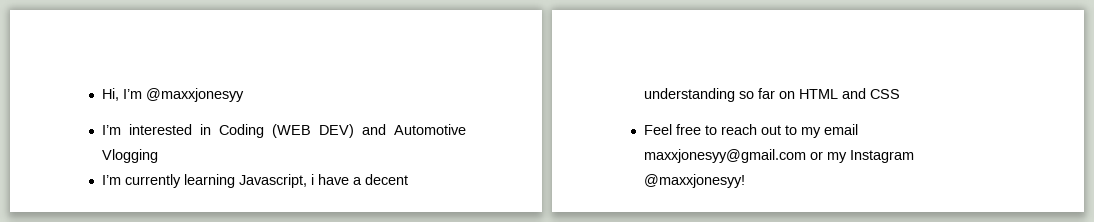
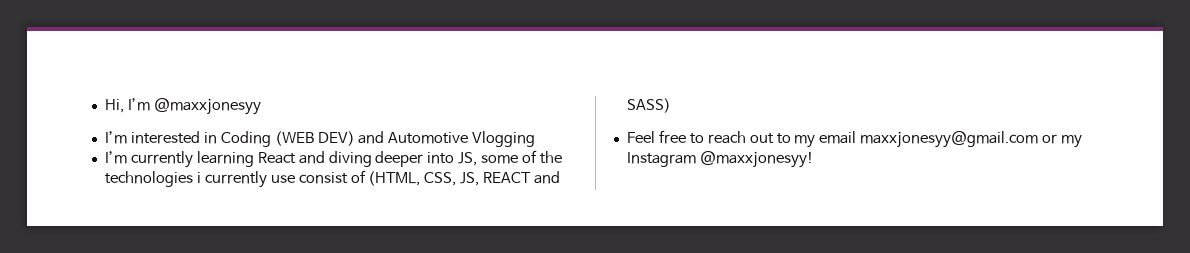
- I’m currently learning Javascript, i have a decent understanding so far on HTML and CSS
+ I’m currently learning React and diving deeper into JS, some of the technologies i currently use consist of (HTML, CSS, JS, REACT and SASS)

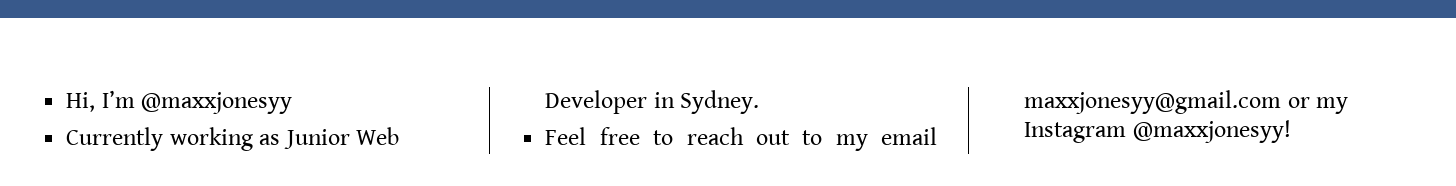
- I’m interested in Coding (WEB DEV) and Automotive Vlogging
- I’m currently learning React and diving deeper into JS, some of the technologies i currently use consist of (HTML, CSS, JS, REACT and SASS)
+ Currently working as Junior Web Developer in Sydney.

